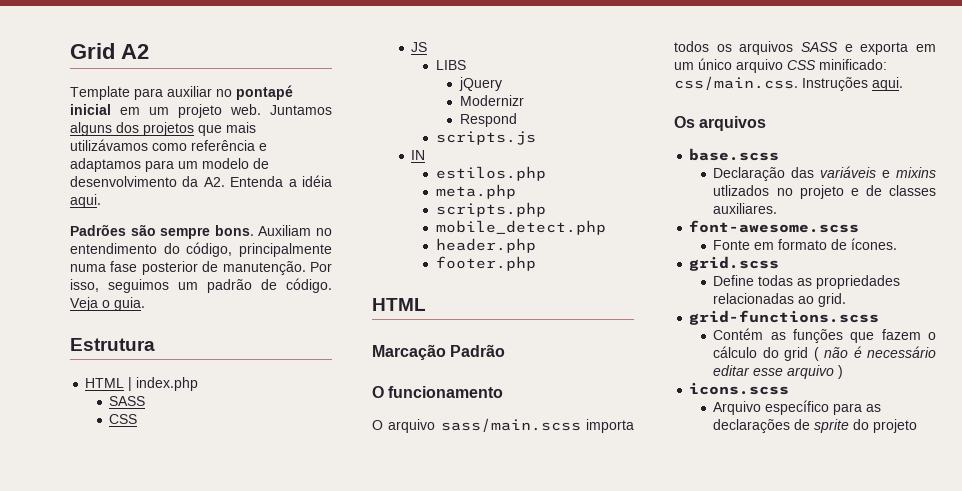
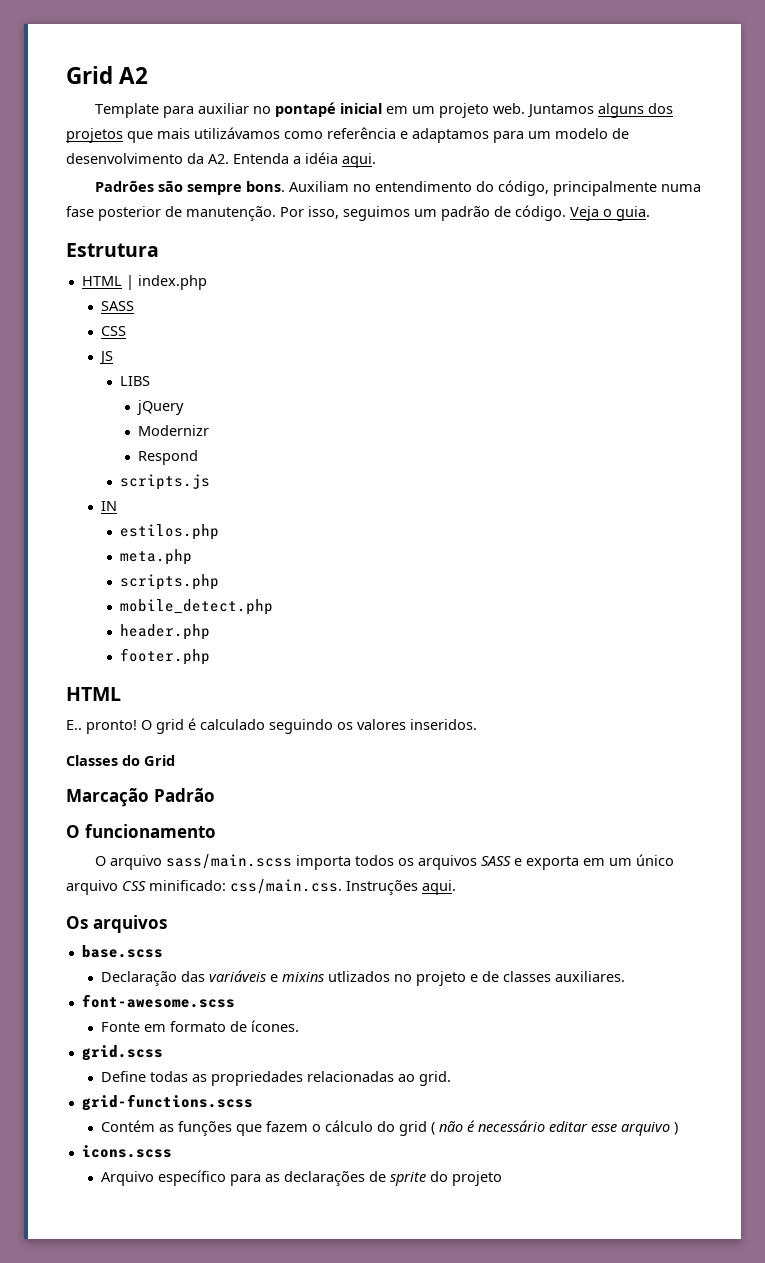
+ E.. pronto! O grid é calculado seguindo os valores inseridos.
+ Classes do Grid

